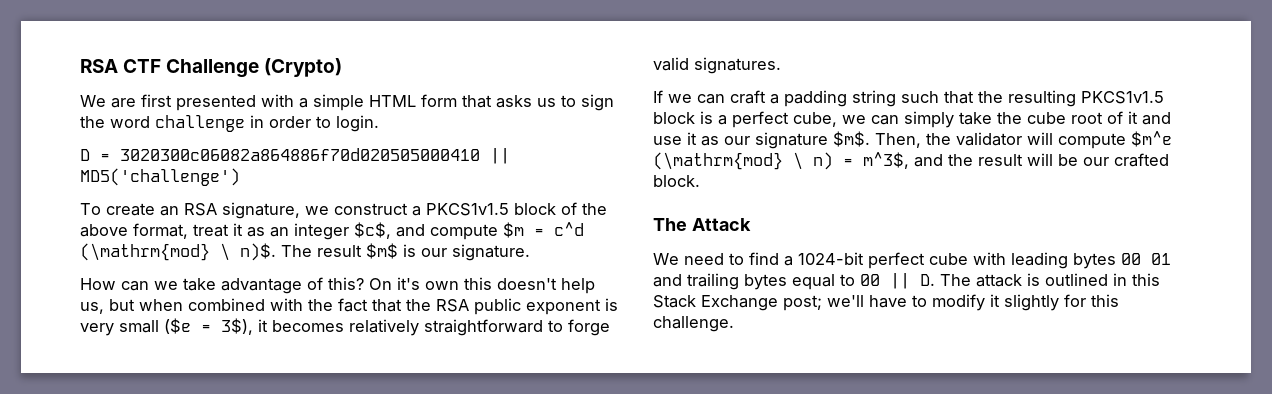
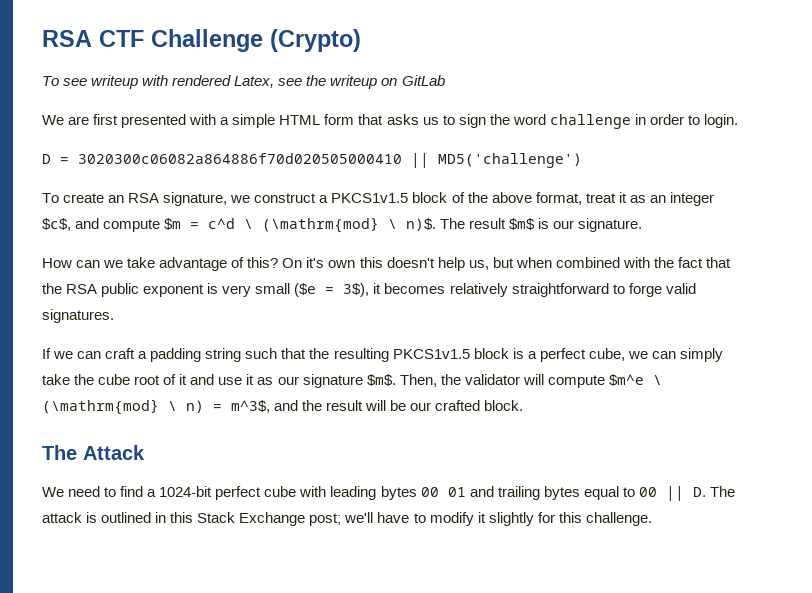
+ To see writeup with rendered Latex, see the writeup on GitLab
- To create an RSA signature, we construct a PKCS1v1.5 block of the above format, treat it as an integer $c$, and compute $m = c^d (\mathrm{mod} \ n)$.
+ To create an RSA signature, we construct a PKCS1v1.5 block of the above format, treat it as an integer $c$, and compute $m = c^d \ (\mathrm{mod} \ n)$.
- Then, the validator will compute $m^e (\mathrm{mod} \ n) = m^3$, and the result will be our crafted block.
+ Then, the validator will compute $m^e \ (\mathrm{mod} \ n) = m^3$, and the result will be our crafted block.

